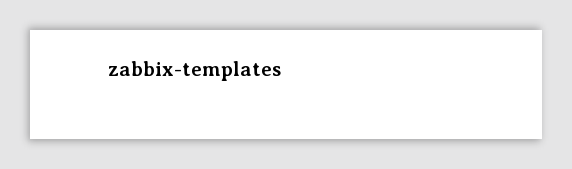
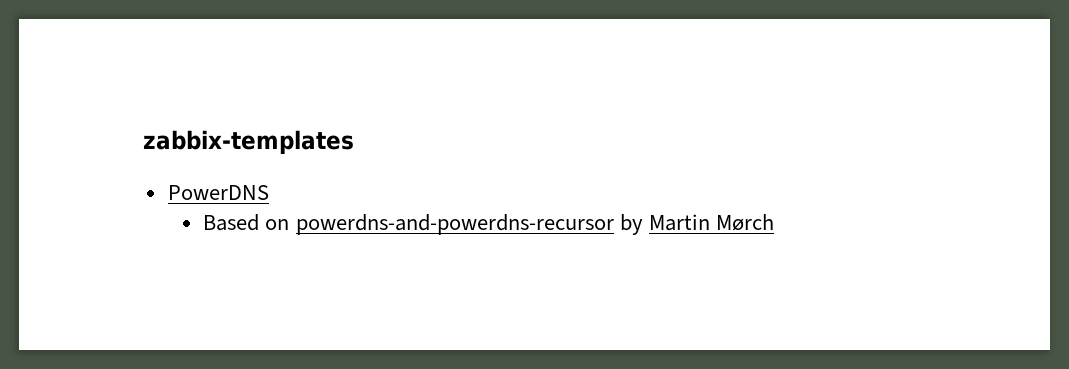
+ PowerDNS
+ Based on powerdns-and-powerdns-recursor by Martin Mørch

